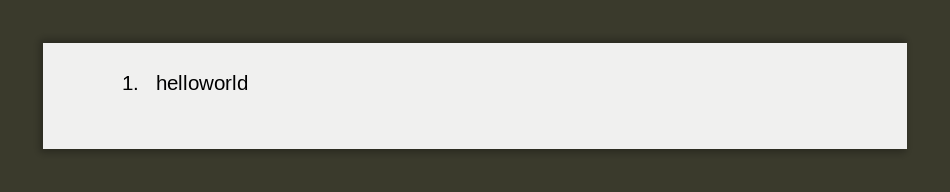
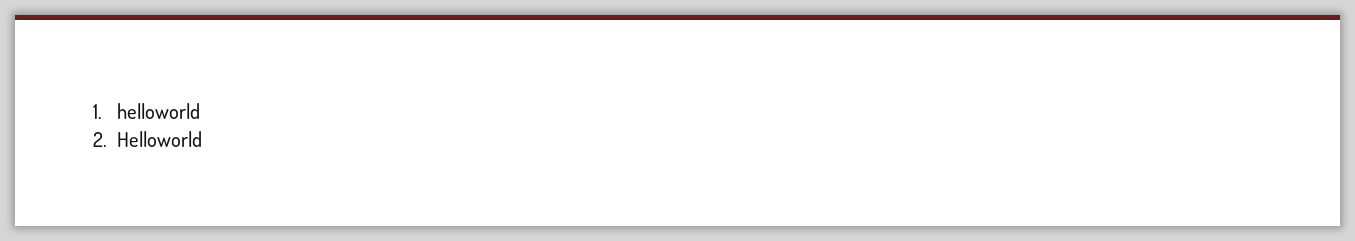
+ 2. Helloworld

